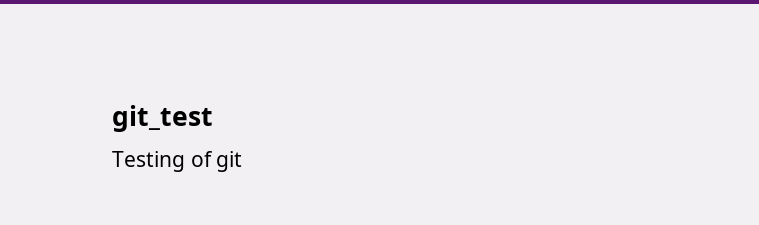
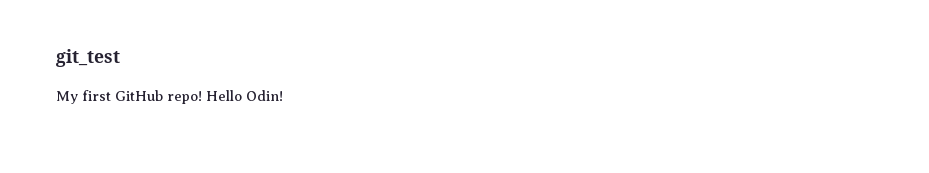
- Testing of git
+ My first GitHub repo! Hello Odin!

